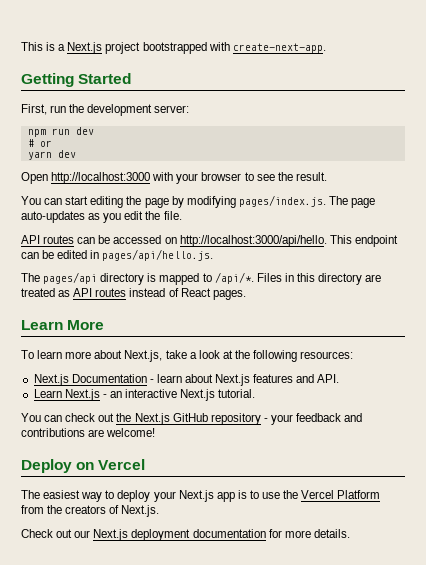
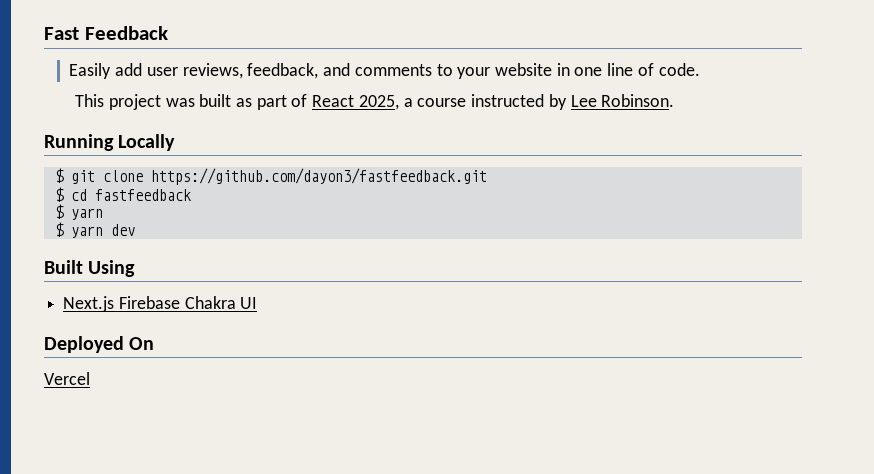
- This is a Next.js project bootstrapped with create-next-app.
- Getting Started
- First, run the development server:
- npm run dev
- # or
- yarn dev
- Open http://localhost:3000 with your browser to see the result.
- You can start editing the page by modifying pages/index.js. The page auto-updates as you edit the file.
- API routes can be accessed on http://localhost:3000/api/hello. This endpoint can be edited in pages/api/hello.js.
- The pages/api directory is mapped to /api/*. Files in this directory are treated as API routes instead of React pages.
- Learn More
- To learn more about Next.js, take a look at the following resources:
- Next.js Documentation - learn about Next.js features and API.
- Learn Next.js - an interactive Next.js tutorial.
- You can check out the Next.js GitHub repository - your feedback and contributions are welcome!
- Deploy on Vercel
- The easiest way to deploy your Next.js app is to use the Vercel Platform from the creators of Next.js.
- Check out our Next.js deployment documentation for more details.
+ Fast Feedback
+ Easily add user reviews, feedback, and comments to your website in one line of code.
+ This project was built as part of React 2025, a course instructed by Lee Robinson.
+ Running Locally
+ $ git clone https://github.com/dayon3/fastfeedback.git
+ $ cd fastfeedback
+ $ yarn
+ $ yarn dev
+ Built Using
+ Next.js Firebase Chakra UI
+ Deployed On
+ Vercel

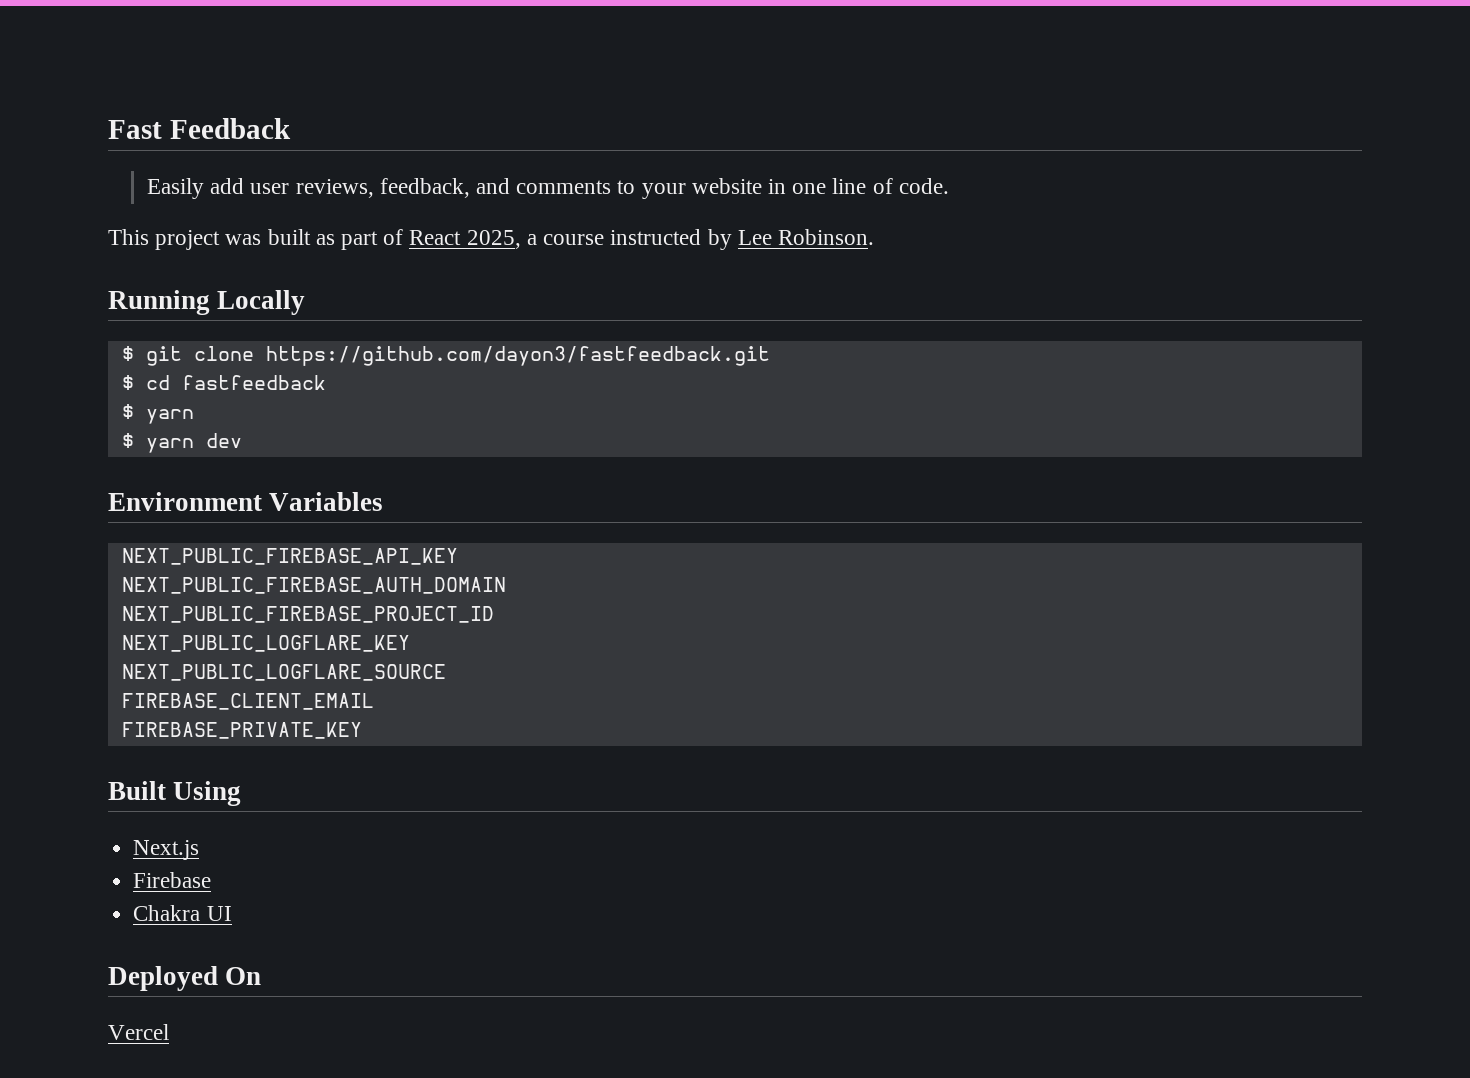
+ Environment Variables
+ NEXT_PUBLIC_FIREBASE_API_KEY
+ NEXT_PUBLIC_FIREBASE_AUTH_DOMAIN
+ NEXT_PUBLIC_FIREBASE_PROJECT_ID
+ NEXT_PUBLIC_LOGFLARE_KEY
+ NEXT_PUBLIC_LOGFLARE_SOURCE
+ FIREBASE_CLIENT_EMAIL
+ FIREBASE_PRIVATE_KEY
- Next.js Firebase Chakra UI
+ Next.js
+ Firebase
+ Chakra UI

